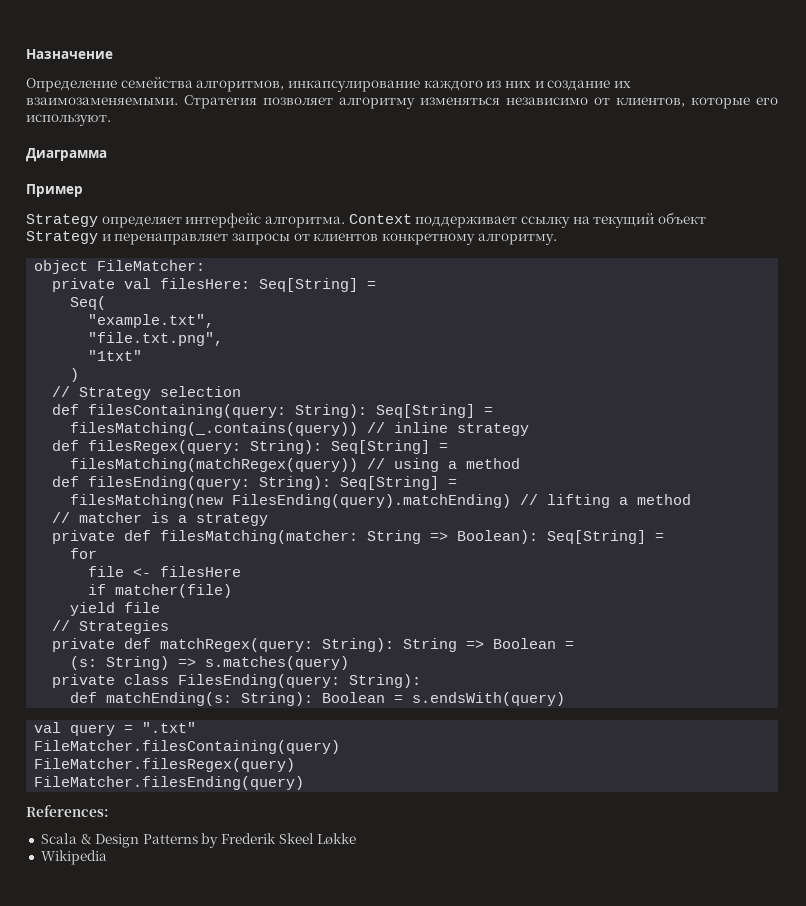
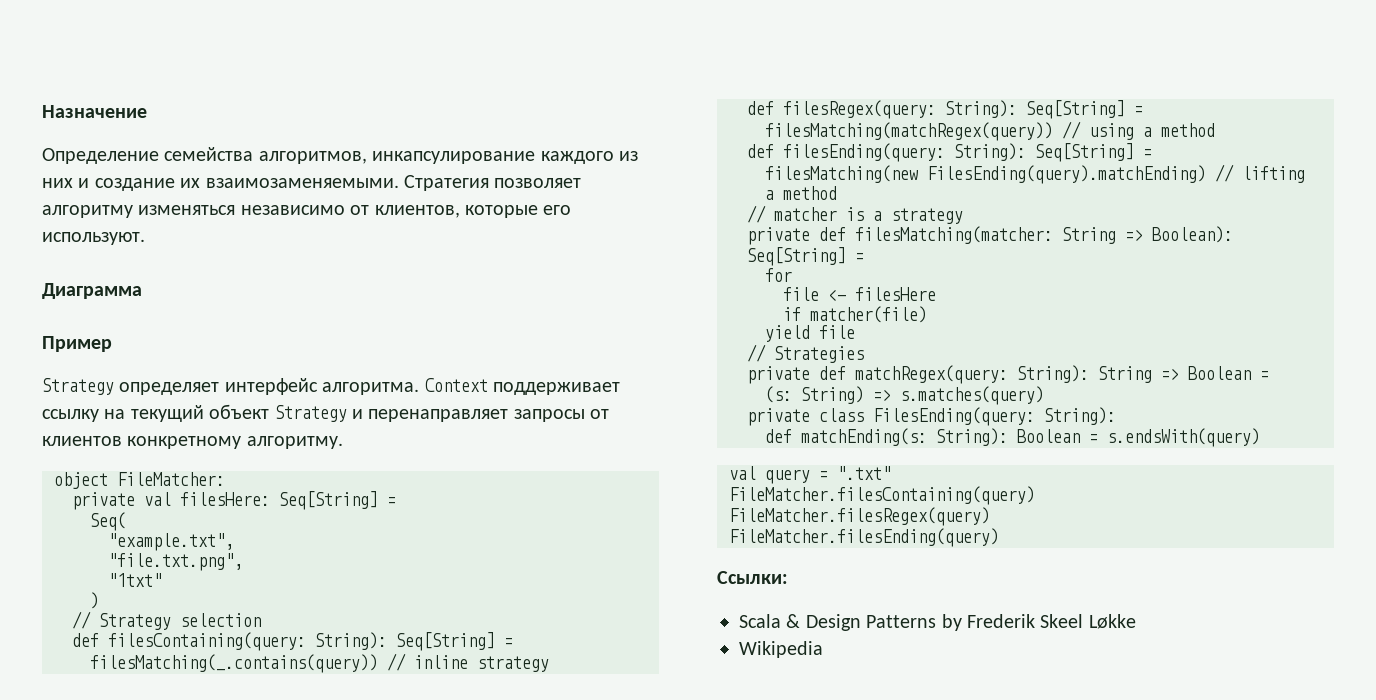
- References:
+ Ссылки:

